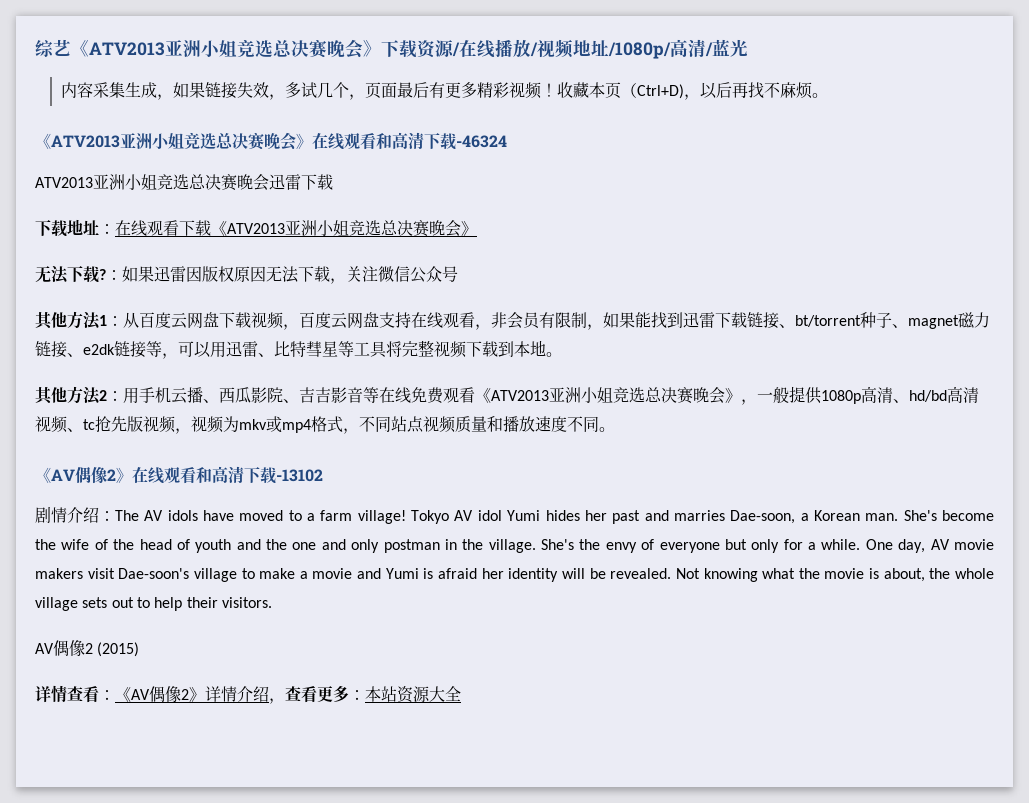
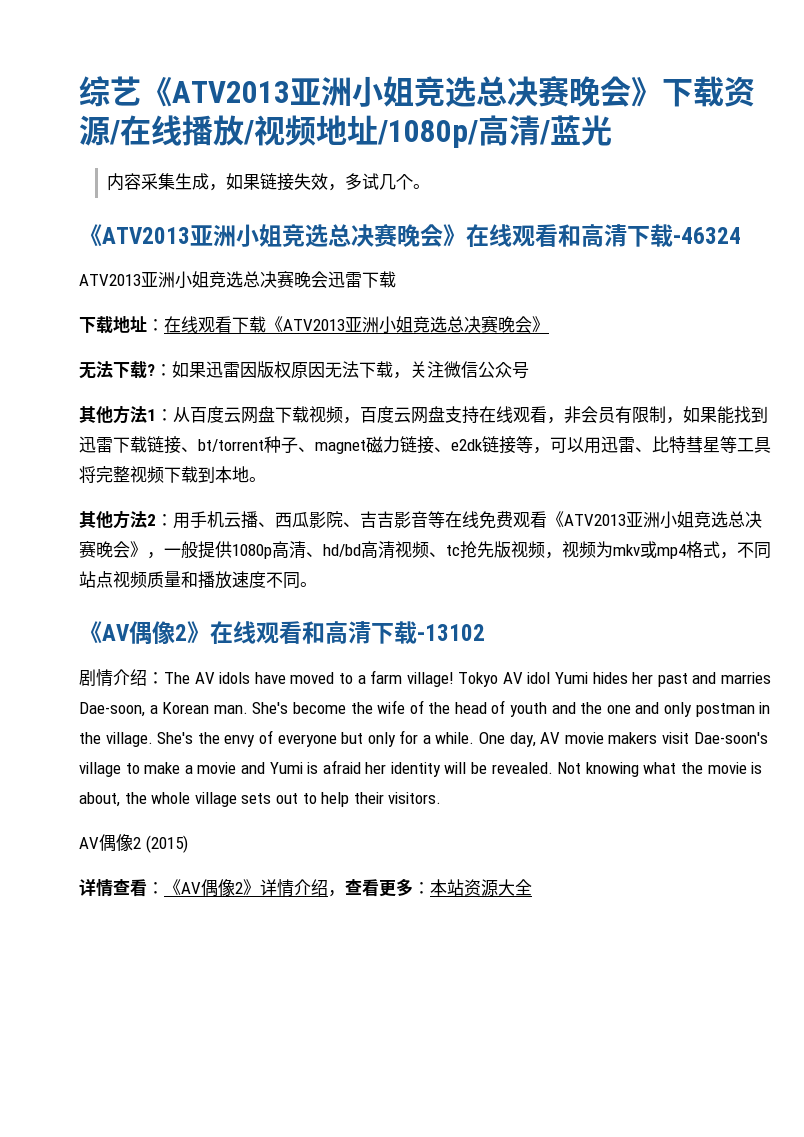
- 内容采集生成，如果链接失效，多试几个，页面最后有更多精彩视频！收藏本页（Ctrl+D)，以后再找不麻烦。
+ 内容采集生成，如果链接失效，多试几个。

